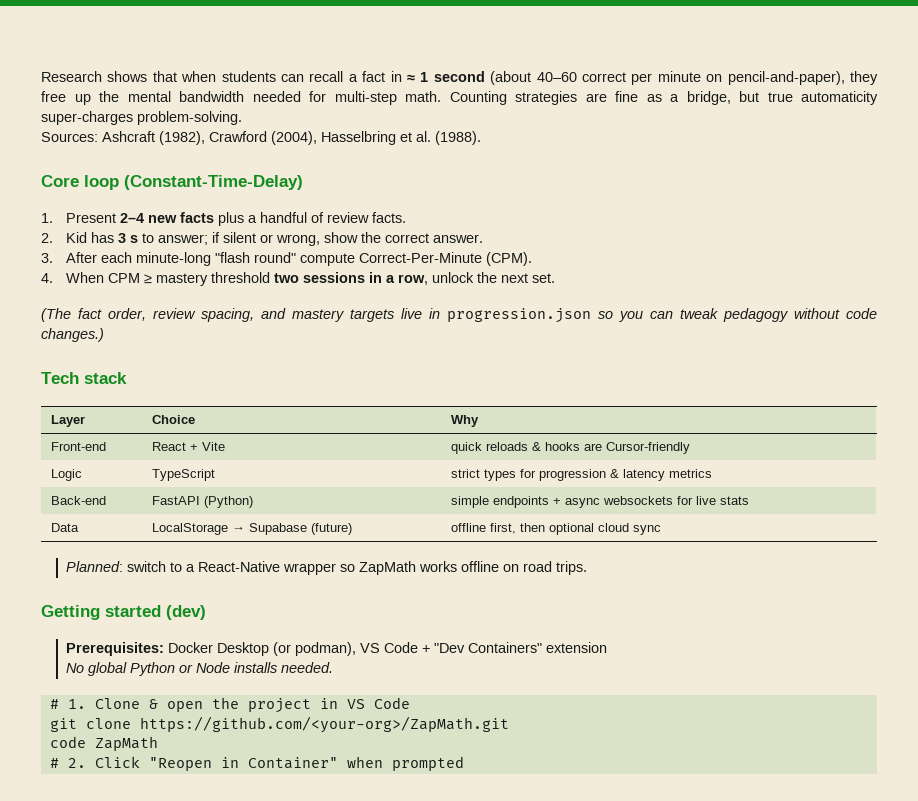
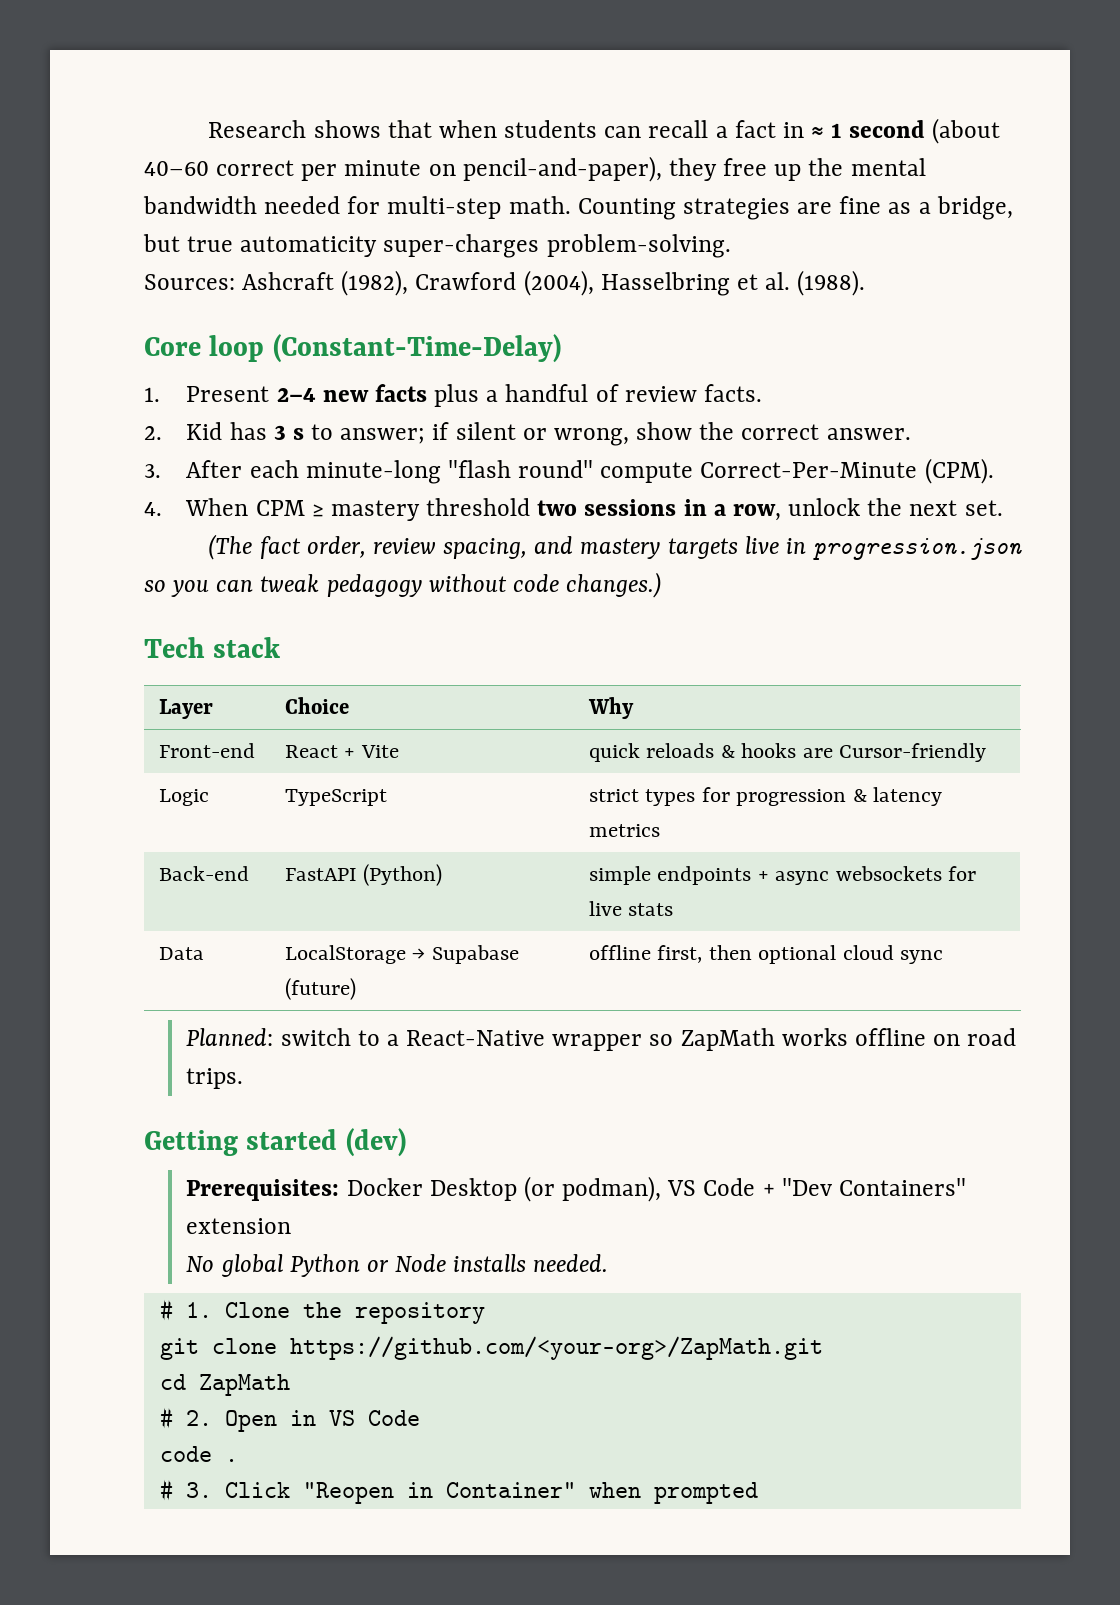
- # 1. Clone & open the project in VS Code
+ # 1. Clone the repository
- code ZapMath
+ cd ZapMath
- # 2. Click "Reopen in Container" when prompted
+ # 2. Open in VS Code
+ code .
+ # 3. Click "Reopen in Container" when prompted

